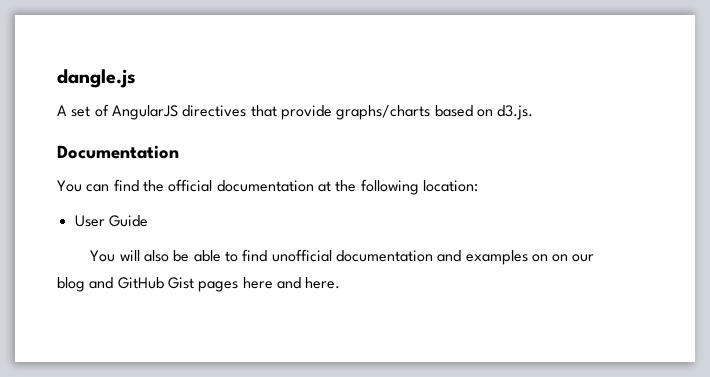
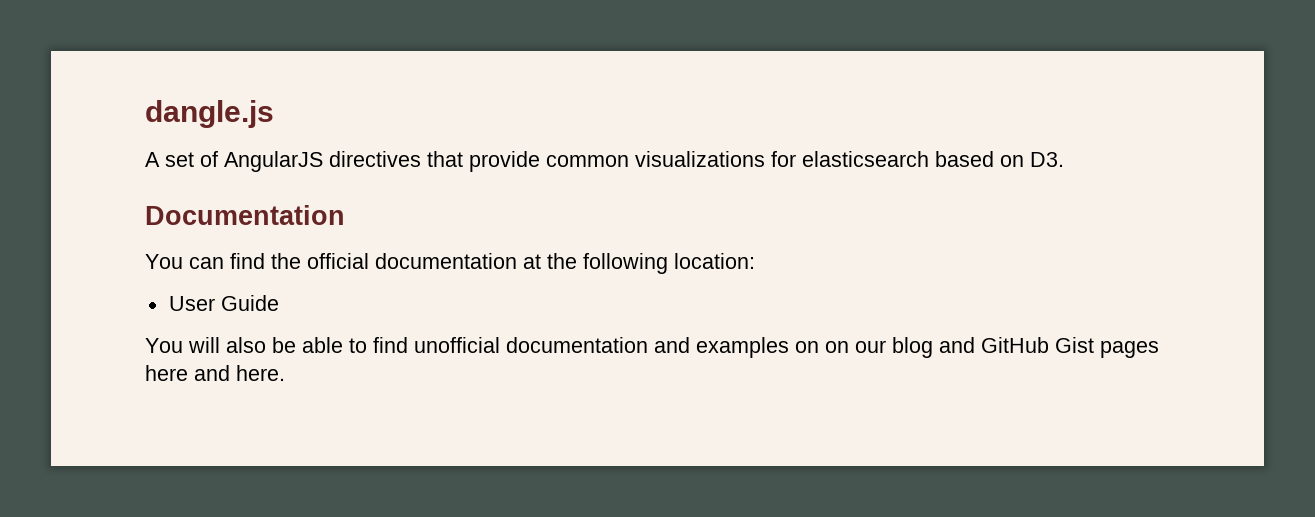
- A set of AngularJS directives that provide graphs/charts based on d3.js.
+ A set of AngularJS directives that provide common visualizations for elasticsearch based on D3.

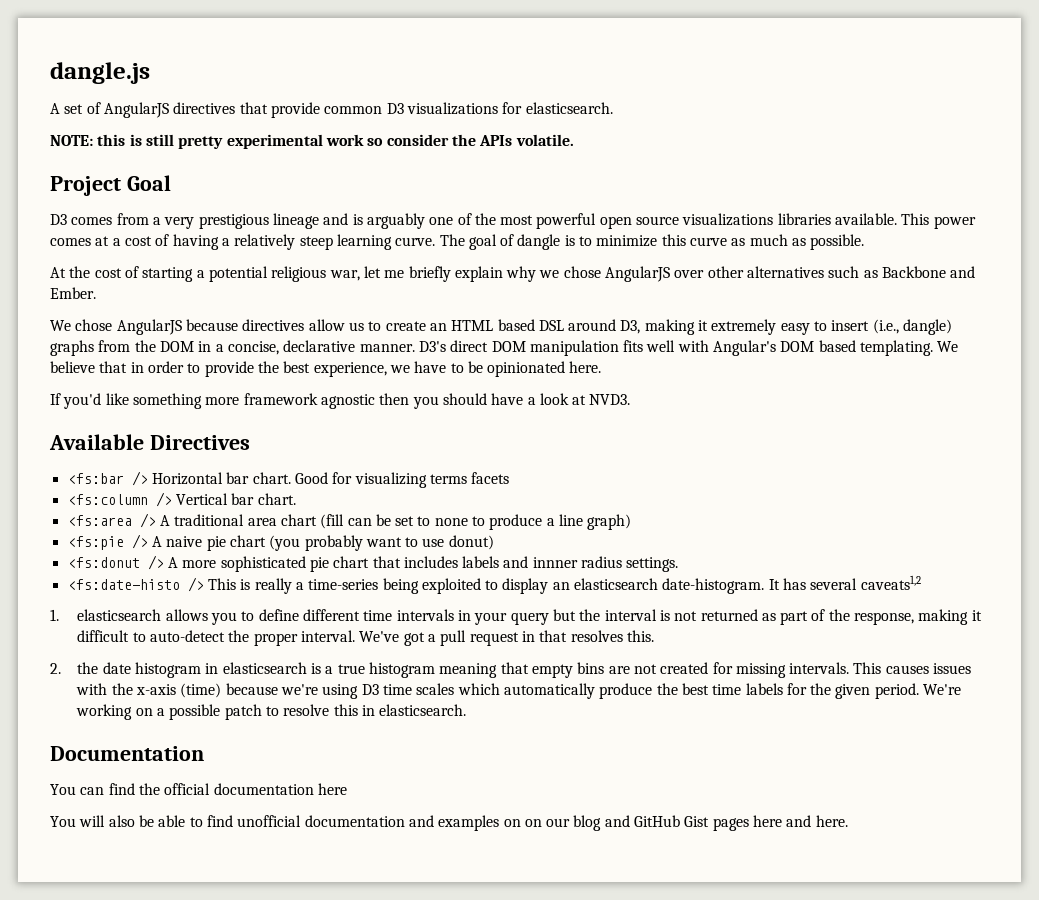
- A set of AngularJS directives that provide common visualizations for elasticsearch based on D3.
+ A set of AngularJS directives that provide common D3 visualizations for elasticsearch.
+ NOTE: this is still pretty experimental work so consider the APIs volatile.
+ Project Goal
+ D3 comes from a very prestigious lineage and is arguably one of the most powerful open source visualizations libraries available. This power comes at a cost of having a relatively steep learning curve. The goal of dangle is to minimize this curve as much as possible.
+ At the cost of starting a potential religious war, let me briefly explain why we chose AngularJS over other alternatives such as Backbone and Ember.
+ We chose AngularJS because directives allow us to create an HTML based DSL around D3, making it extremely easy to insert (i.e., dangle) graphs from the DOM in a concise, declarative manner. D3's direct DOM manipulation fits well with Angular's DOM based templating. We believe that in order to provide the best experience, we have to be opinionated here.
+ If you'd like something more framework agnostic then you should have a look at NVD3.
+ Available Directives
+ <fs:bar /> Horizontal bar chart. Good for visualizing terms facets
+ <fs:column /> Vertical bar chart.
+ <fs:area /> A traditional area chart (fill can be set to none to produce a line graph)
+ <fs:pie /> A naive pie chart (you probably want to use donut)
+ <fs:donut /> A more sophisticated pie chart that includes labels and innner radius settings.
+ <fs:date-histo /> This is really a time-series being exploited to display an elasticsearch date-histogram. It has several caveats1,2
+ 1. elasticsearch allows you to define different time intervals in your query but the interval is not returned as part of the response, making it difficult to auto-detect the proper interval. We've got a pull request in that resolves this.
+ 2. the date histogram in elasticsearch is a true histogram meaning that empty bins are not created for missing intervals. This causes issues with the x-axis (time) because we're using D3 time scales which automatically produce the best time labels for the given period. We're working on a possible patch to resolve this in elasticsearch.
- You can find the official documentation at the following location:
- User Guide
+ You can find the official documentation here

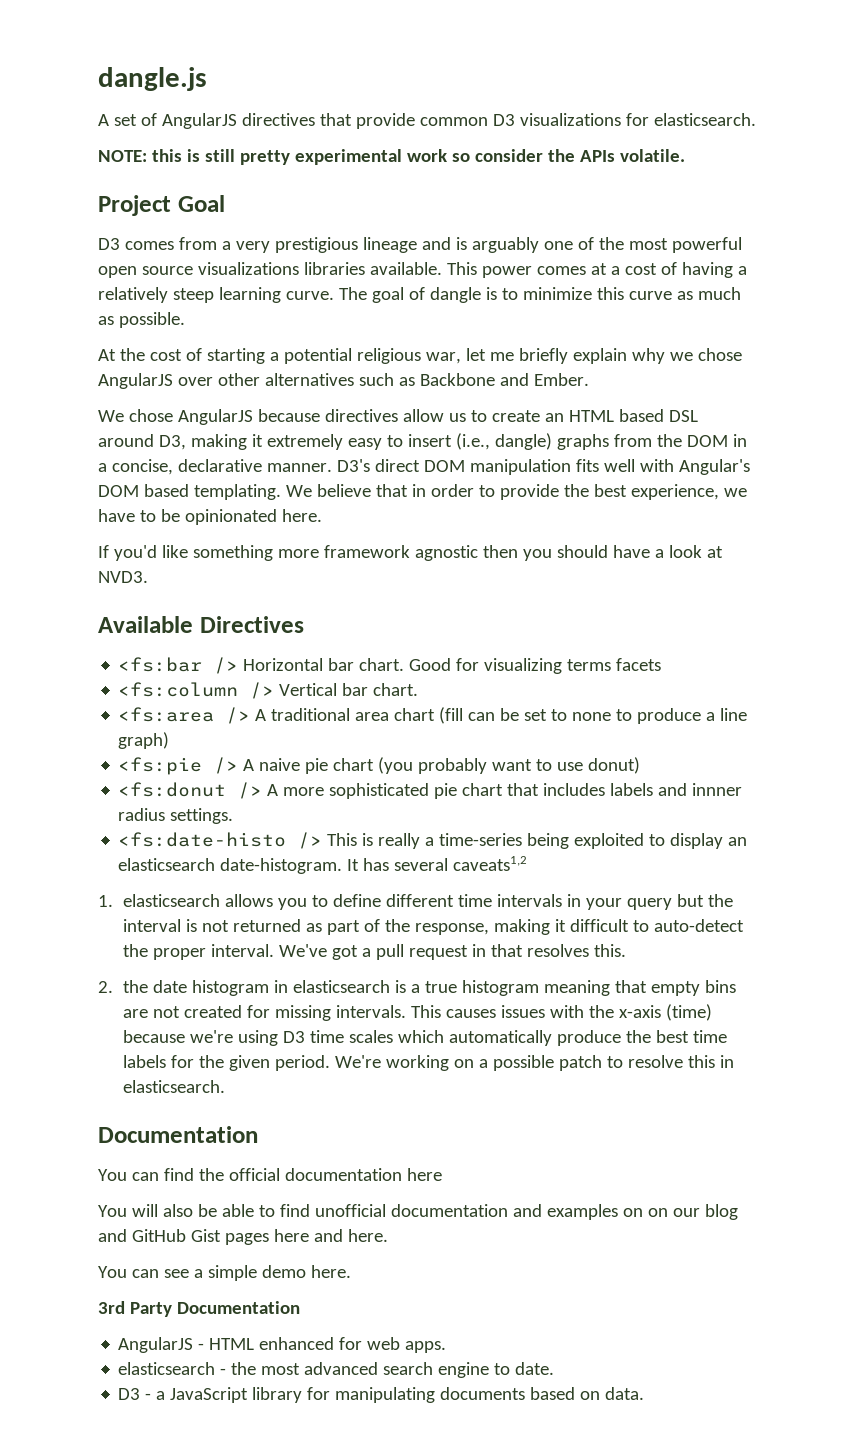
+ You can see a simple demo here.
+ 3rd Party Documentation
+ AngularJS - HTML enhanced for web apps.
+ elasticsearch - the most advanced search engine to date.
+ D3 - a JavaScript library for manipulating documents based on data.

